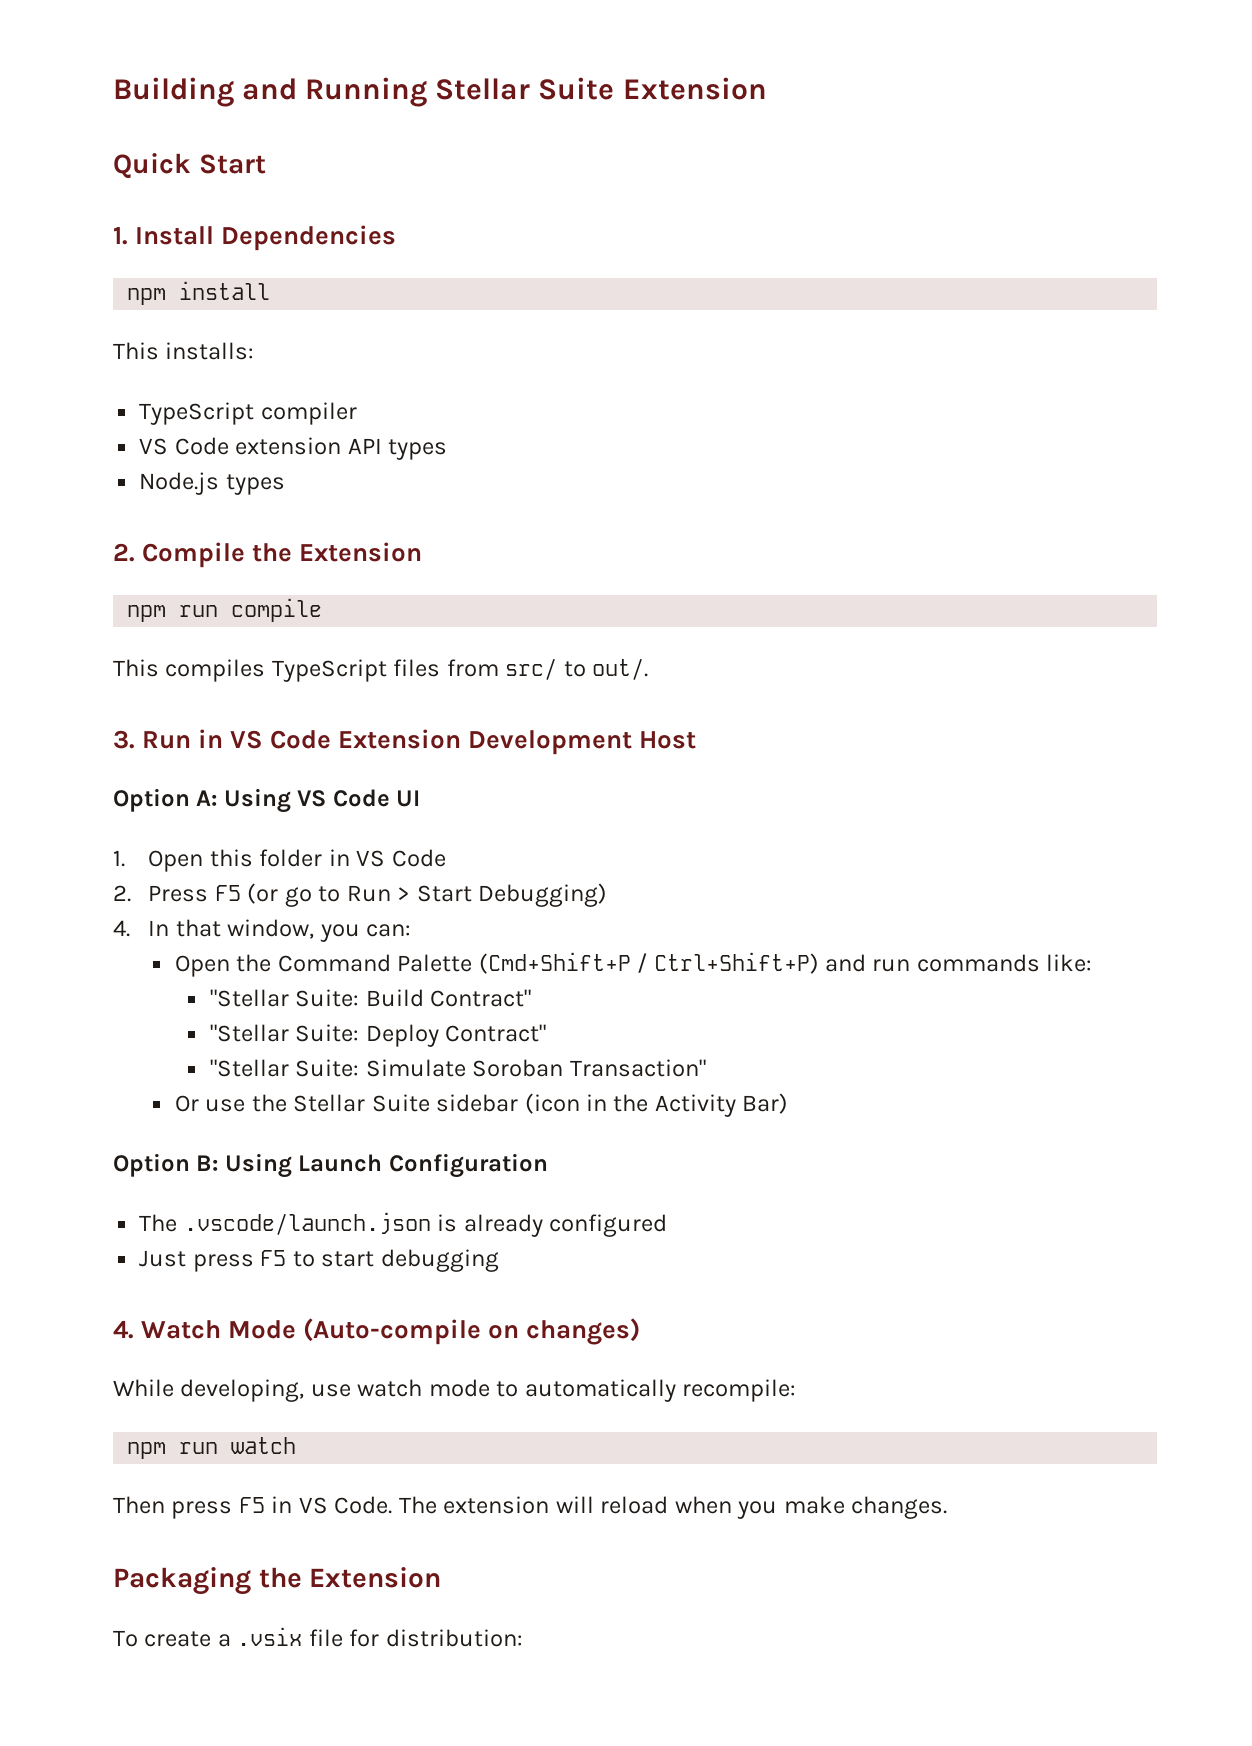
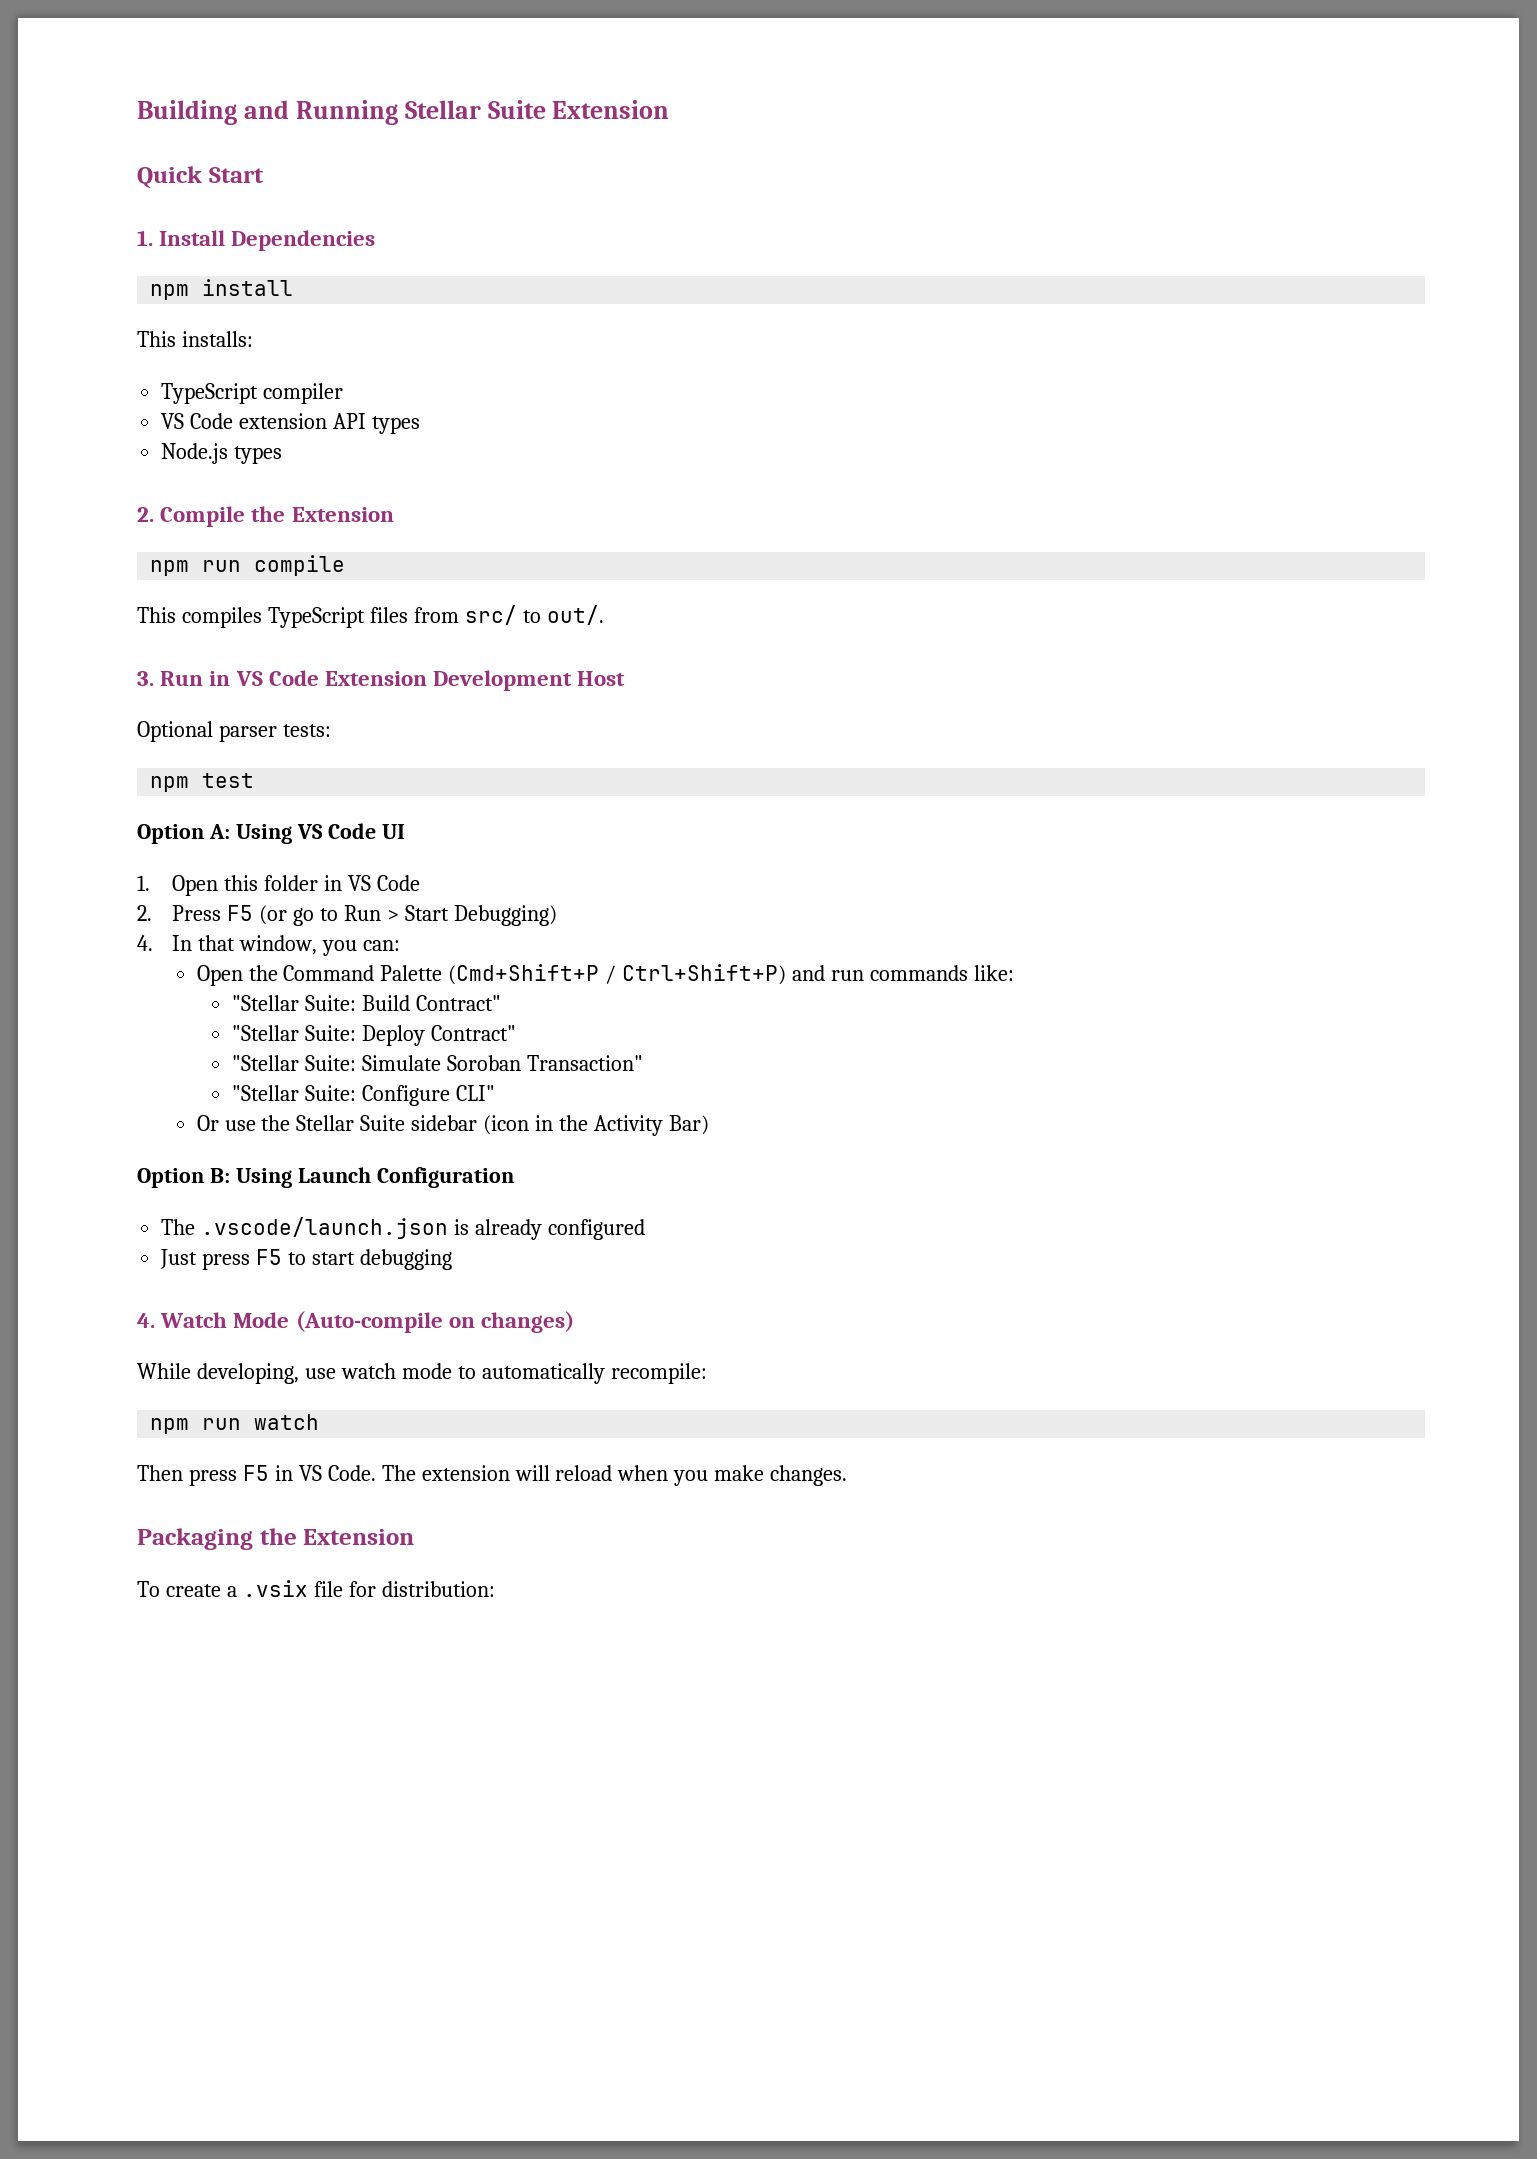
+ Optional parser tests:
+ npm test
+ "Stellar Suite: Configure CLI"

